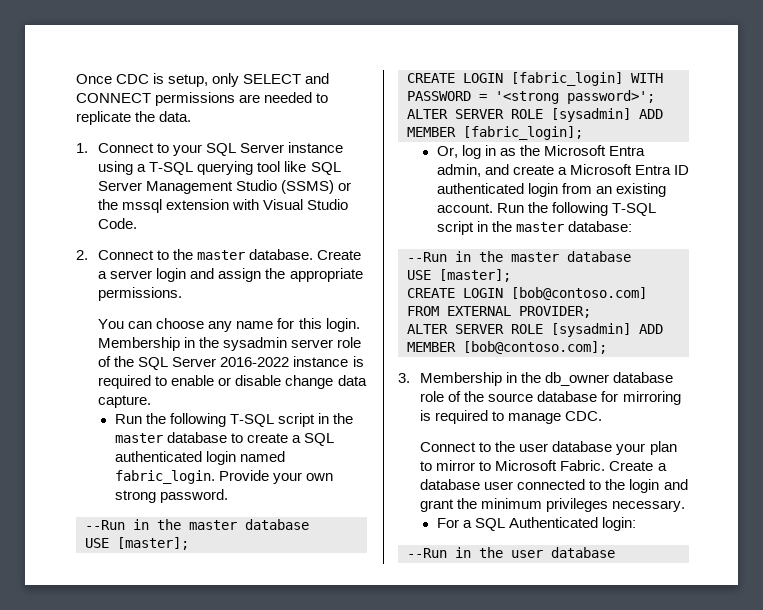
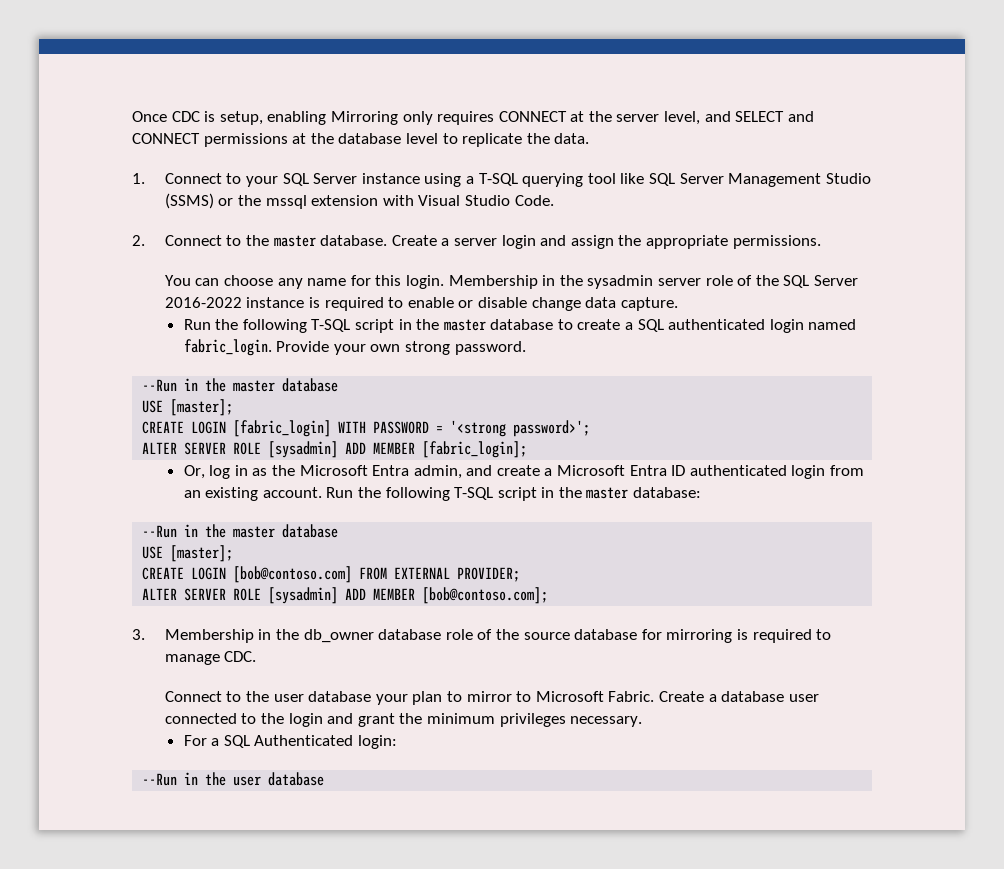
- Once CDC is setup, only SELECT and CONNECT permissions are needed to replicate the data.
+ Once CDC is setup, enabling Mirroring only requires CONNECT at the server level, and SELECT and CONNECT permissions at the database level to replicate the data.

